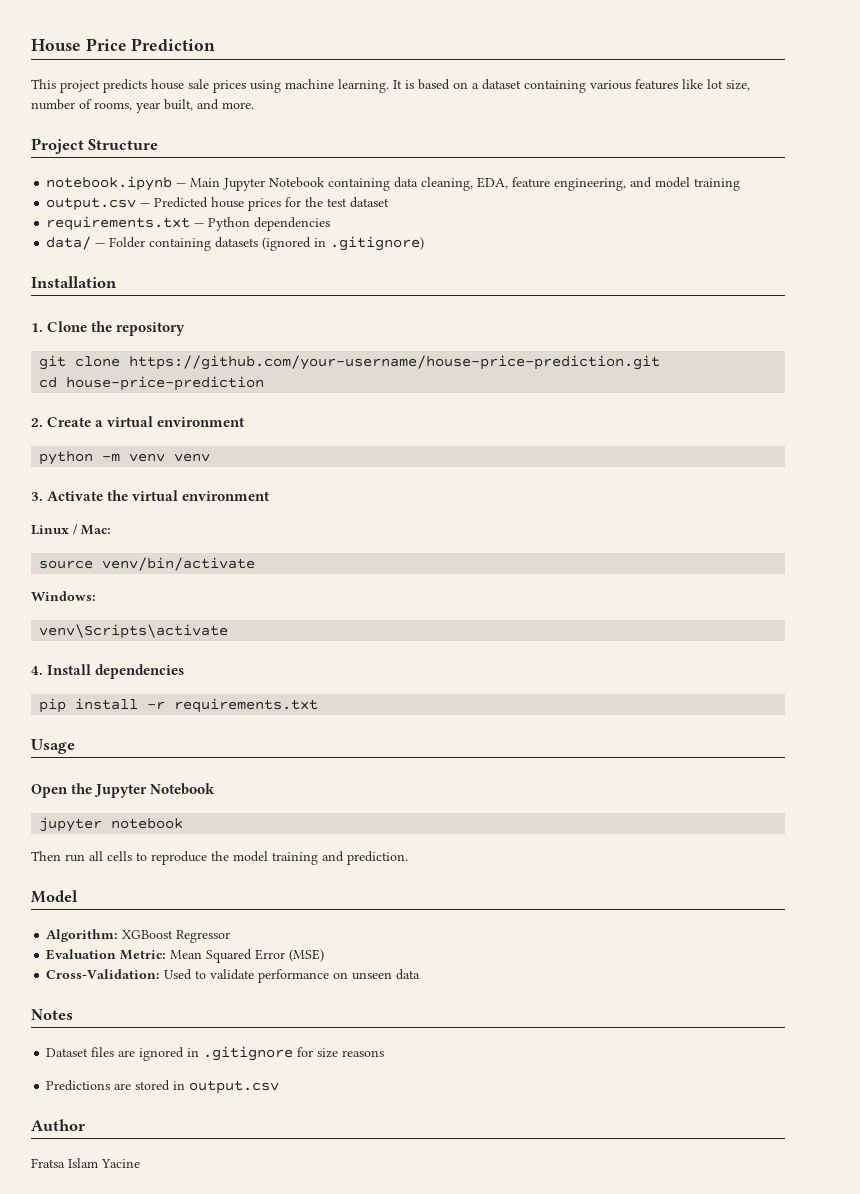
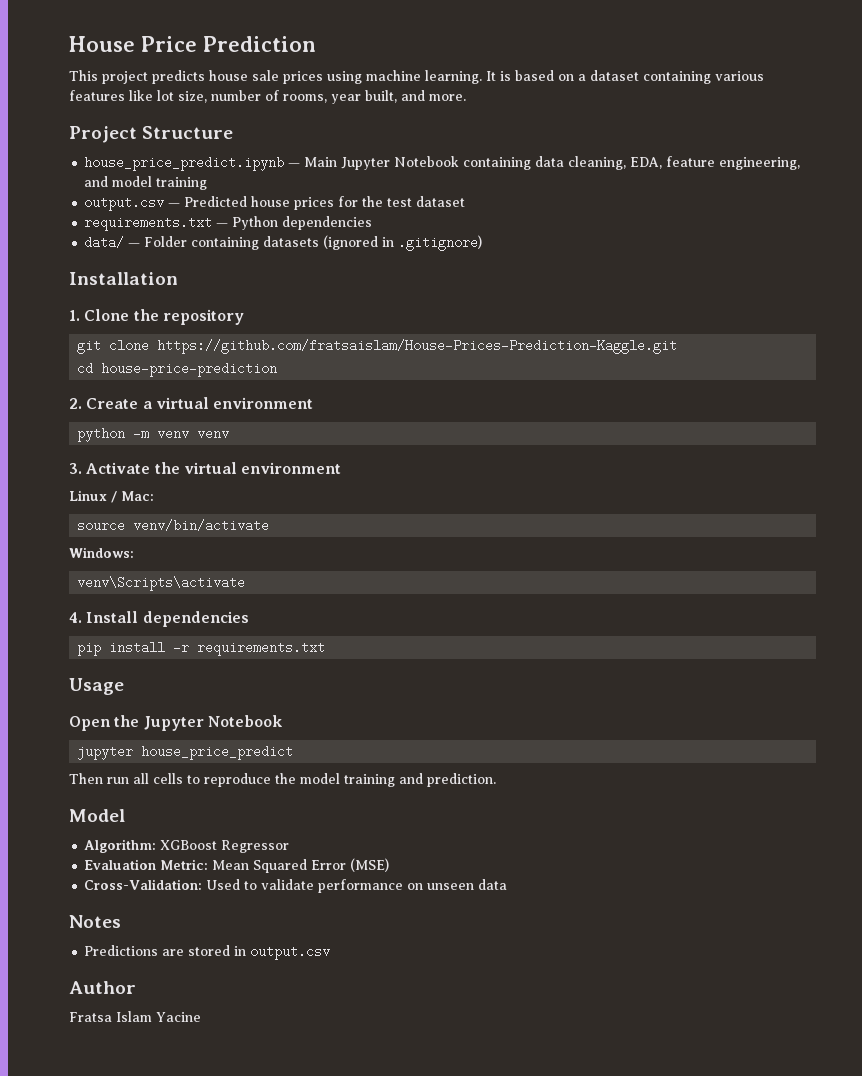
- notebook.ipynb — Main Jupyter Notebook containing data cleaning, EDA, feature engineering, and model training
+ house_price_predict.ipynb — Main Jupyter Notebook containing data cleaning, EDA, feature engineering, and model training
- git clone https://github.com/your-username/house-price-prediction.git
+ git clone https://github.com/fratsaislam/House-Prices-Prediction-Kaggle.git
- jupyter notebook
+ jupyter house_price_predict
- Dataset files are ignored in .gitignore for size reasons

